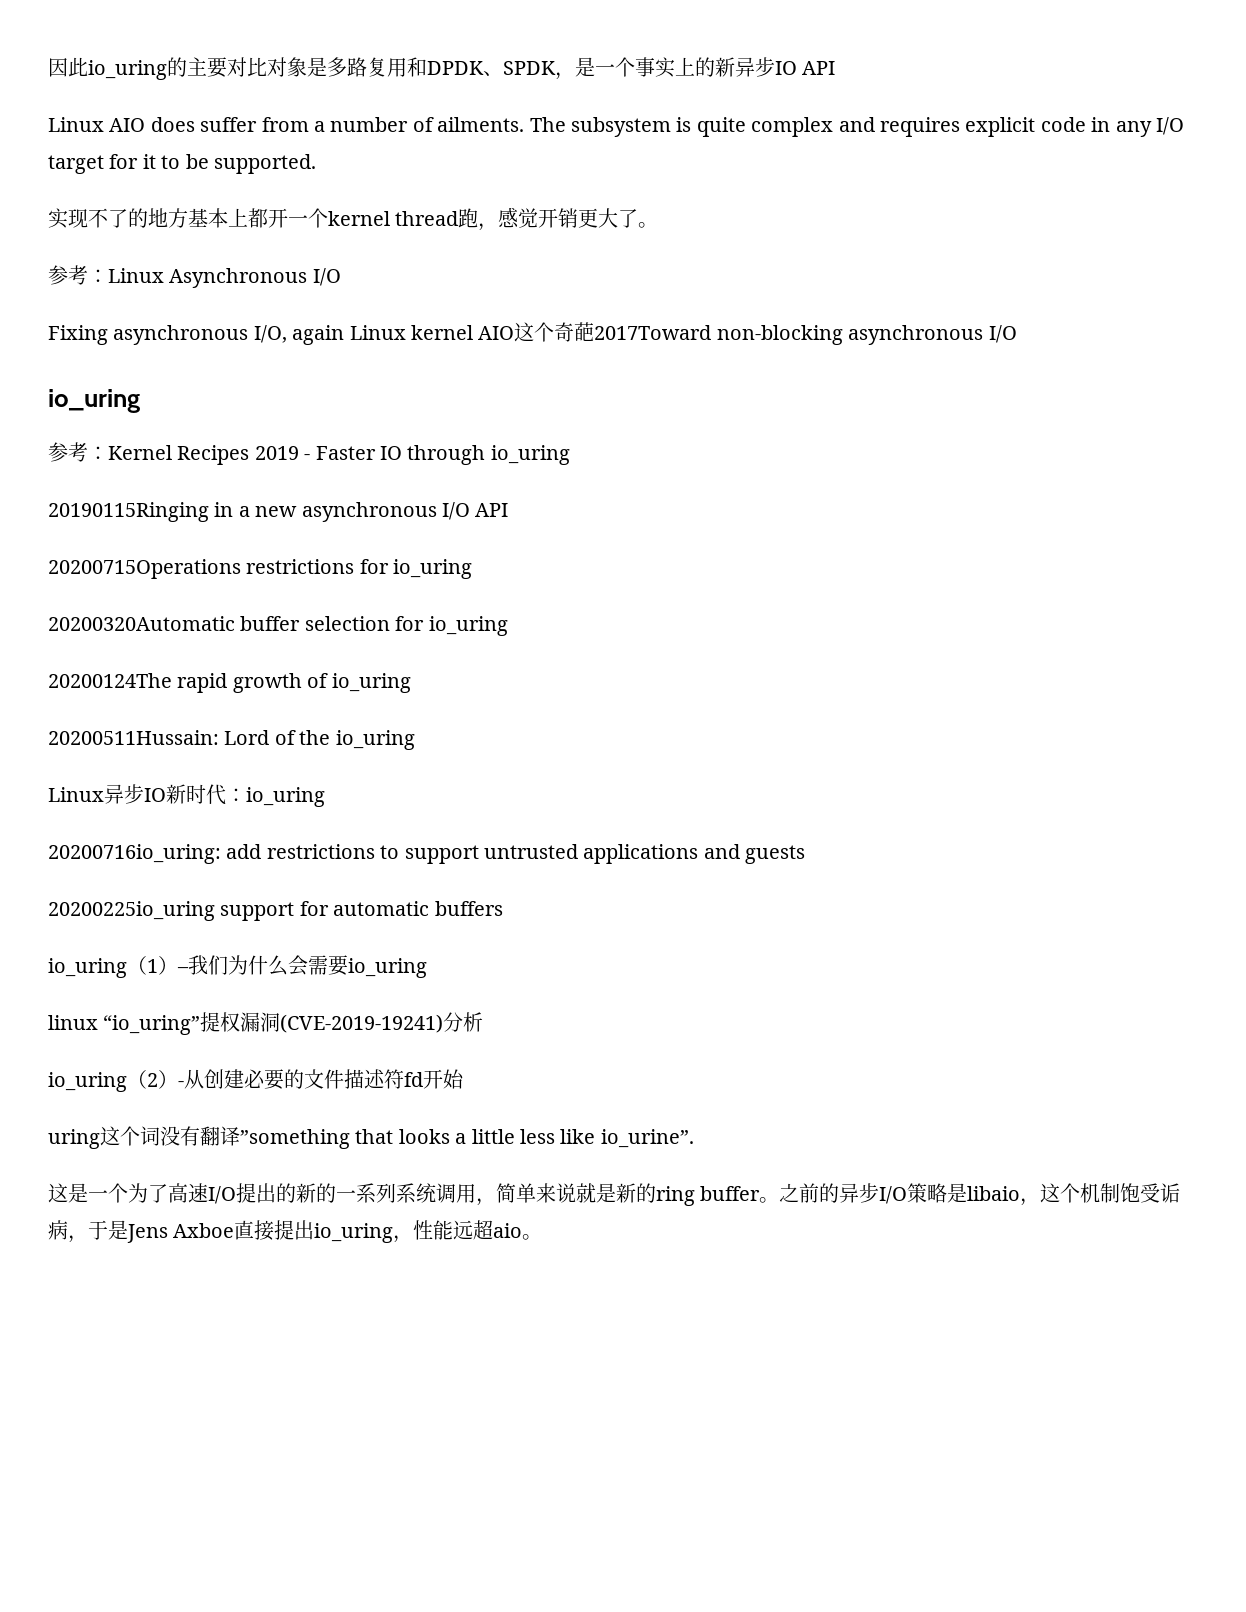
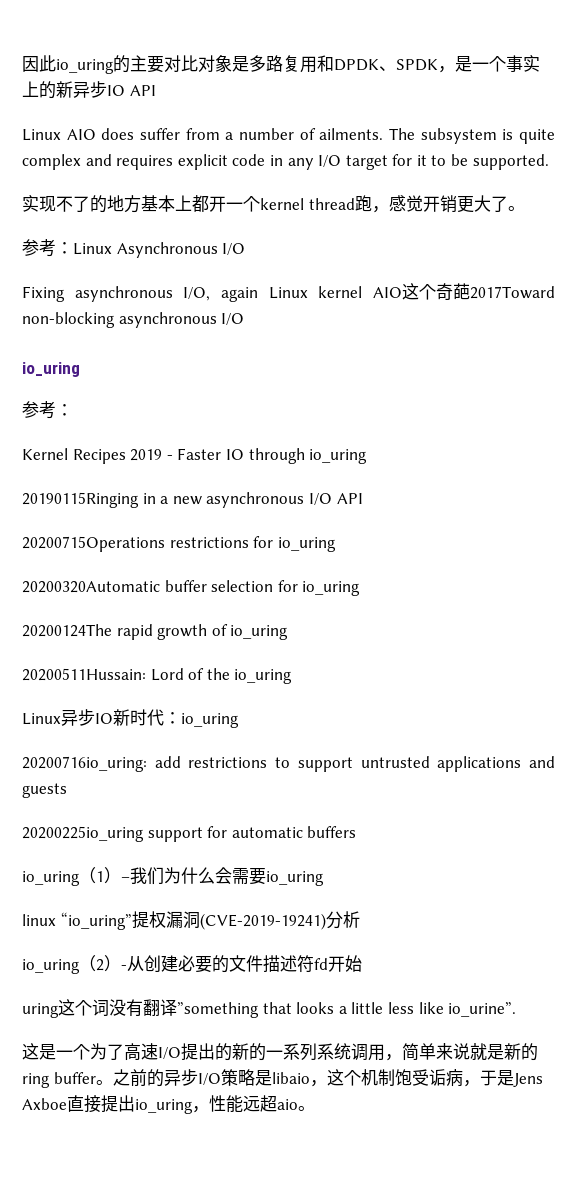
  Fixing asynchronous I/O, again Linux kernel AIO这个奇葩2017Toward non-blocking asynchronous I/O
  io_uring
- 参考：Kernel Recipes 2019 - Faster IO through io_uring
+ 参考：
+ Kernel Recipes 2019 - Faster IO through io_uring

